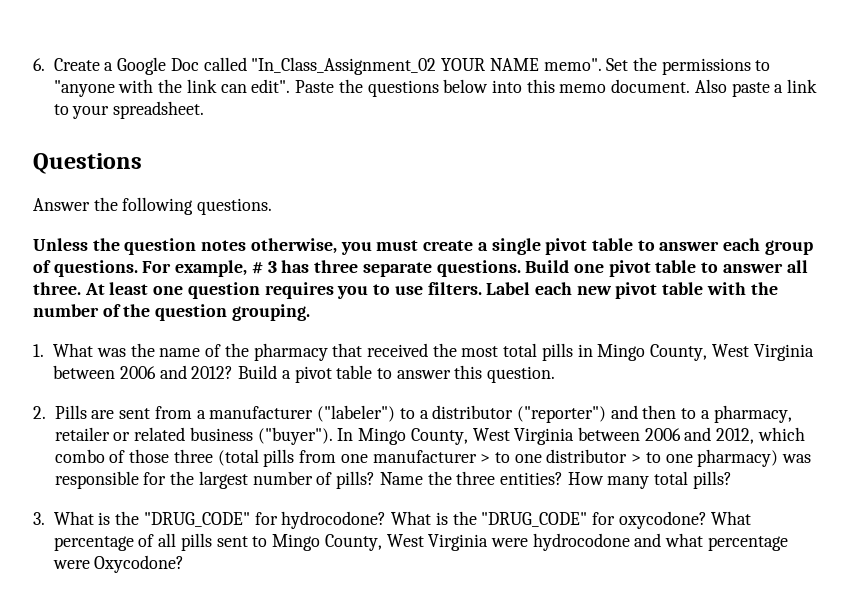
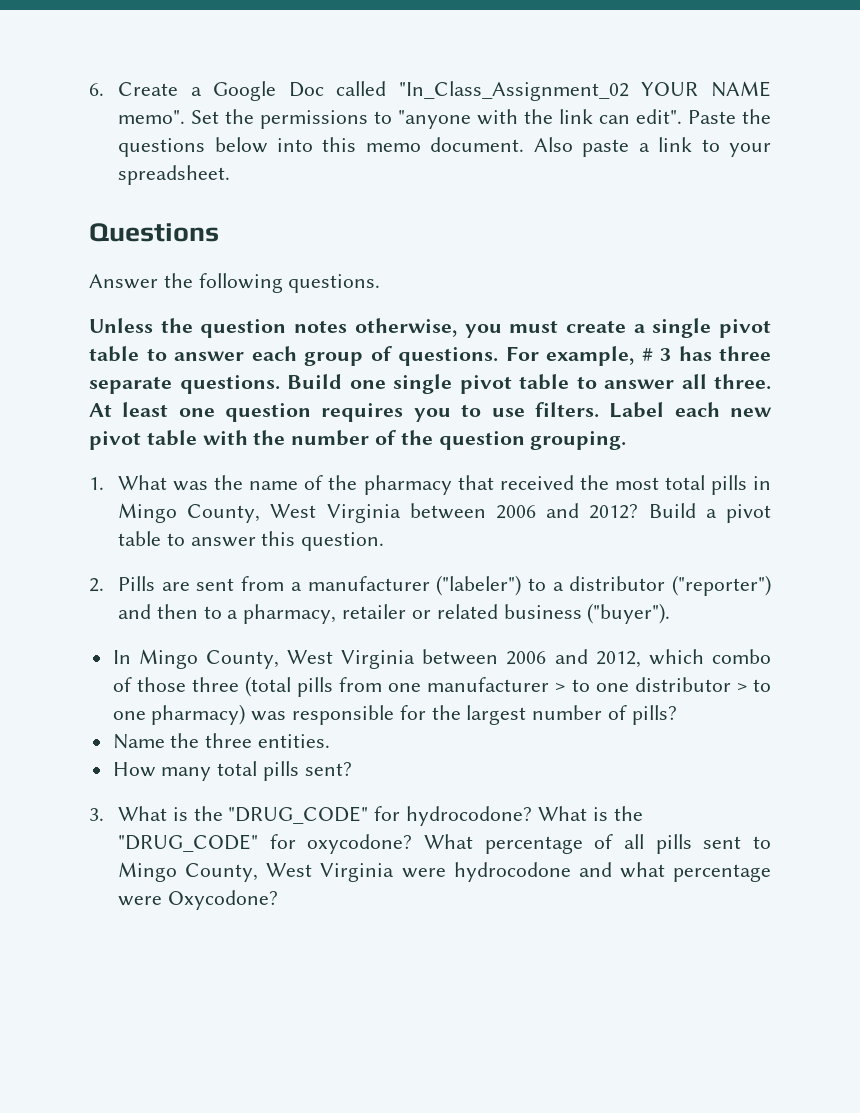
- Build one pivot table to answer all three.
+ Build one single pivot table to answer all three.
- 2. Pills are sent from a manufacturer ("labeler") to a distributor ("reporter") and then to a pharmacy, retailer or related business ("buyer"). In Mingo County, West Virginia between 2006 and 2012, which combo of those three (total pills from one manufacturer > to one distributor > to one pharmacy) was responsible for the largest number of pills? Name the three entities? How many total pills?
+ 2. Pills are sent from a manufacturer ("labeler") to a distributor ("reporter") and then to a pharmacy, retailer or related business ("buyer").
+ In Mingo County, West Virginia between 2006 and 2012, which combo of those three (total pills from one manufacturer > to one distributor > to one pharmacy) was responsible for the largest number of pills?
+ Name the three entities.
+ How many total pills sent?

